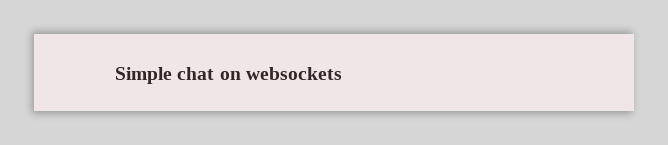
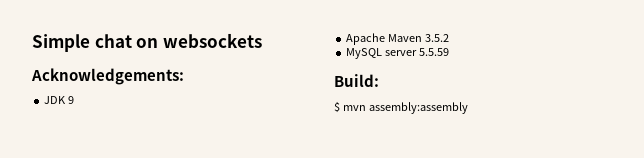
+ Acknowledgements:
+ JDK 9
+ Apache Maven 3.5.2
+ MySQL server 5.5.59
+ Build:
+ $ mvn assembly:assembly

